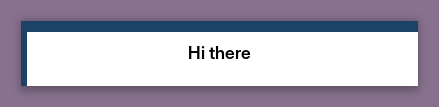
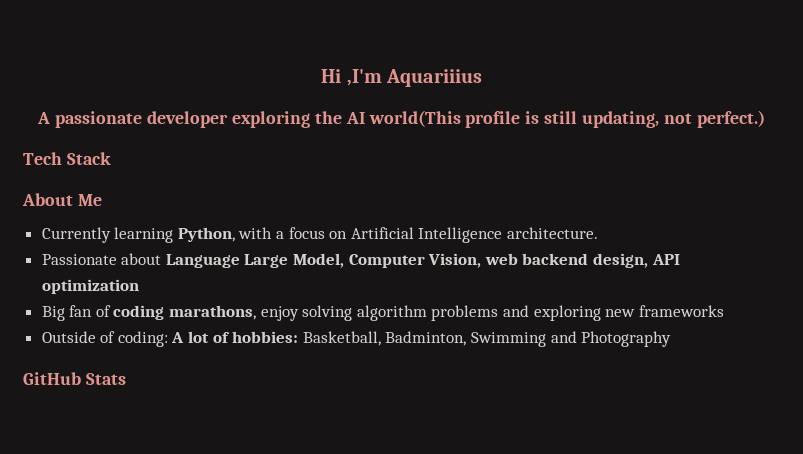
- Hi there
+ Hi ,I'm Aquariiius
+ A passionate developer exploring the AI world(This profile is still updating, not perfect.)
+ Tech Stack
+ About Me
+ Currently learning Python, with a focus on Artificial Intelligence architecture.
+ Passionate about Language Large Model, Computer Vision, web backend design, API optimization
+ Big fan of coding marathons, enjoy solving algorithm problems and exploring new frameworks
+ Outside of coding: A lot of hobbies: Basketball, Badminton, Swimming and Photography
+ GitHub Stats

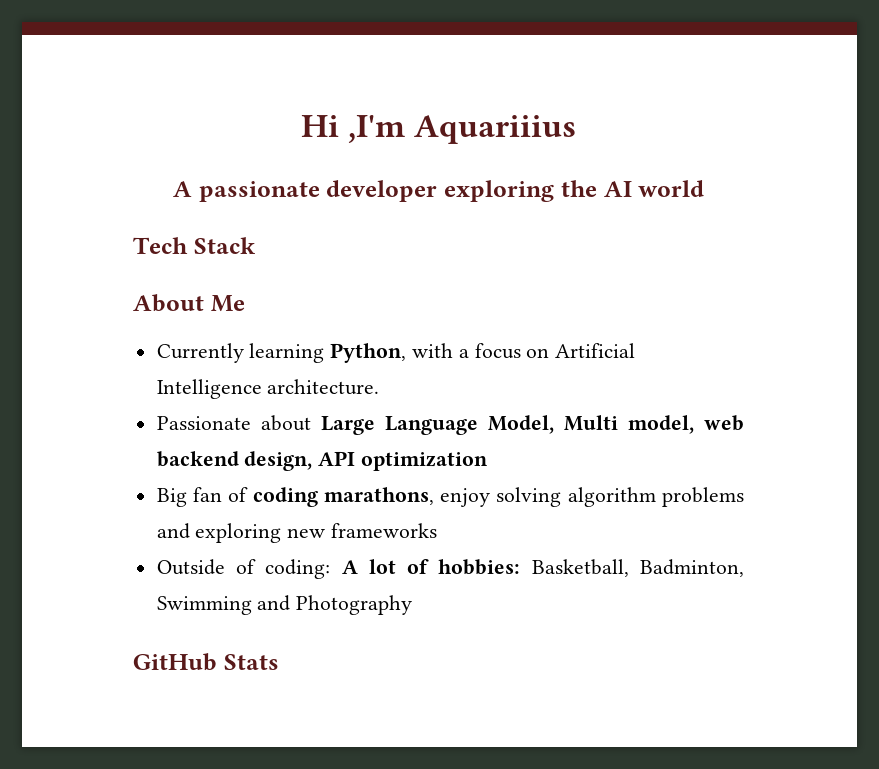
- A passionate developer exploring the AI world(This profile is still updating, not perfect.)
+ A passionate developer exploring the AI world
- Passionate about Language Large Model, Computer Vision, web backend design, API optimization
+ Passionate about Large Language Model, Multi model, web backend design, API optimization

